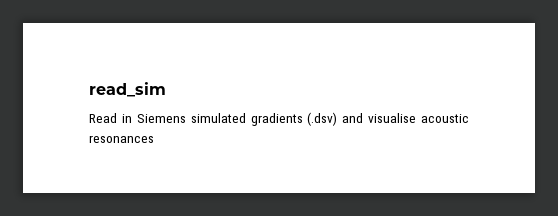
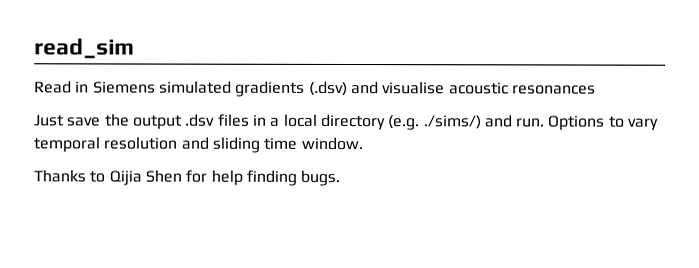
+ Just save the output .dsv files in a local directory (e.g. ./sims/) and run. Options to vary temporal resolution and sliding time window.
+ Thanks to Qijia Shen for help finding bugs.

